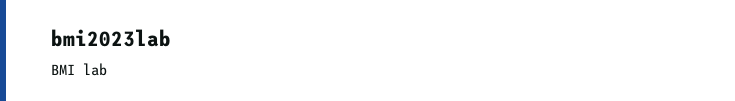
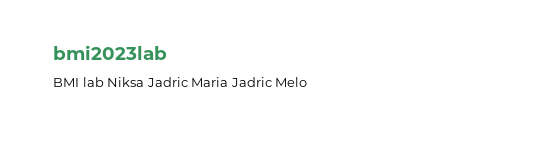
- BMI lab
+ BMI lab Niksa Jadric Maria Jadric Melo

